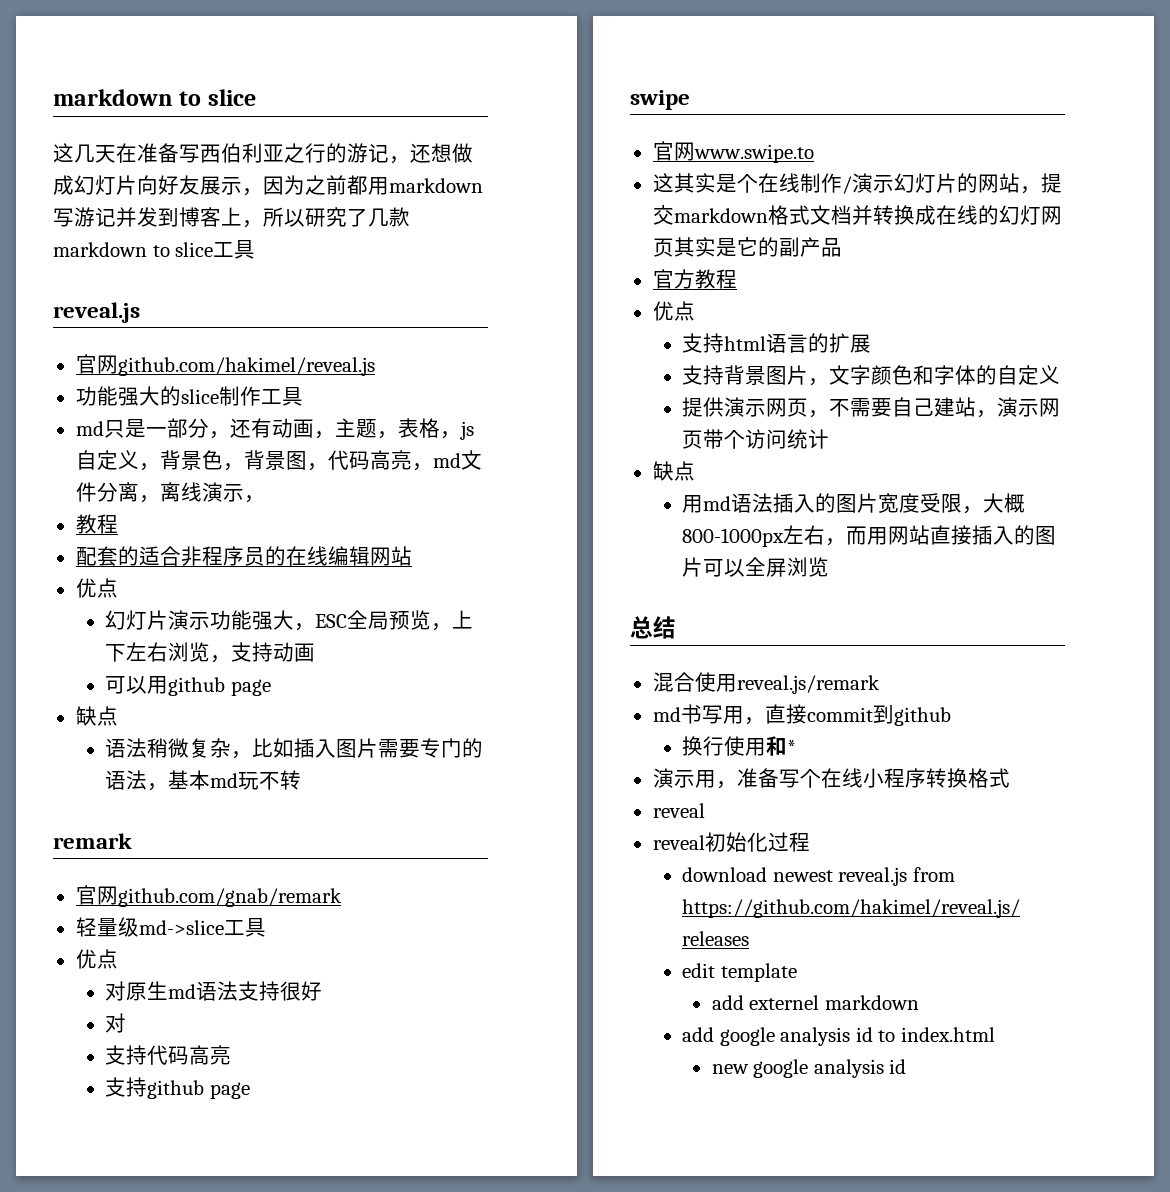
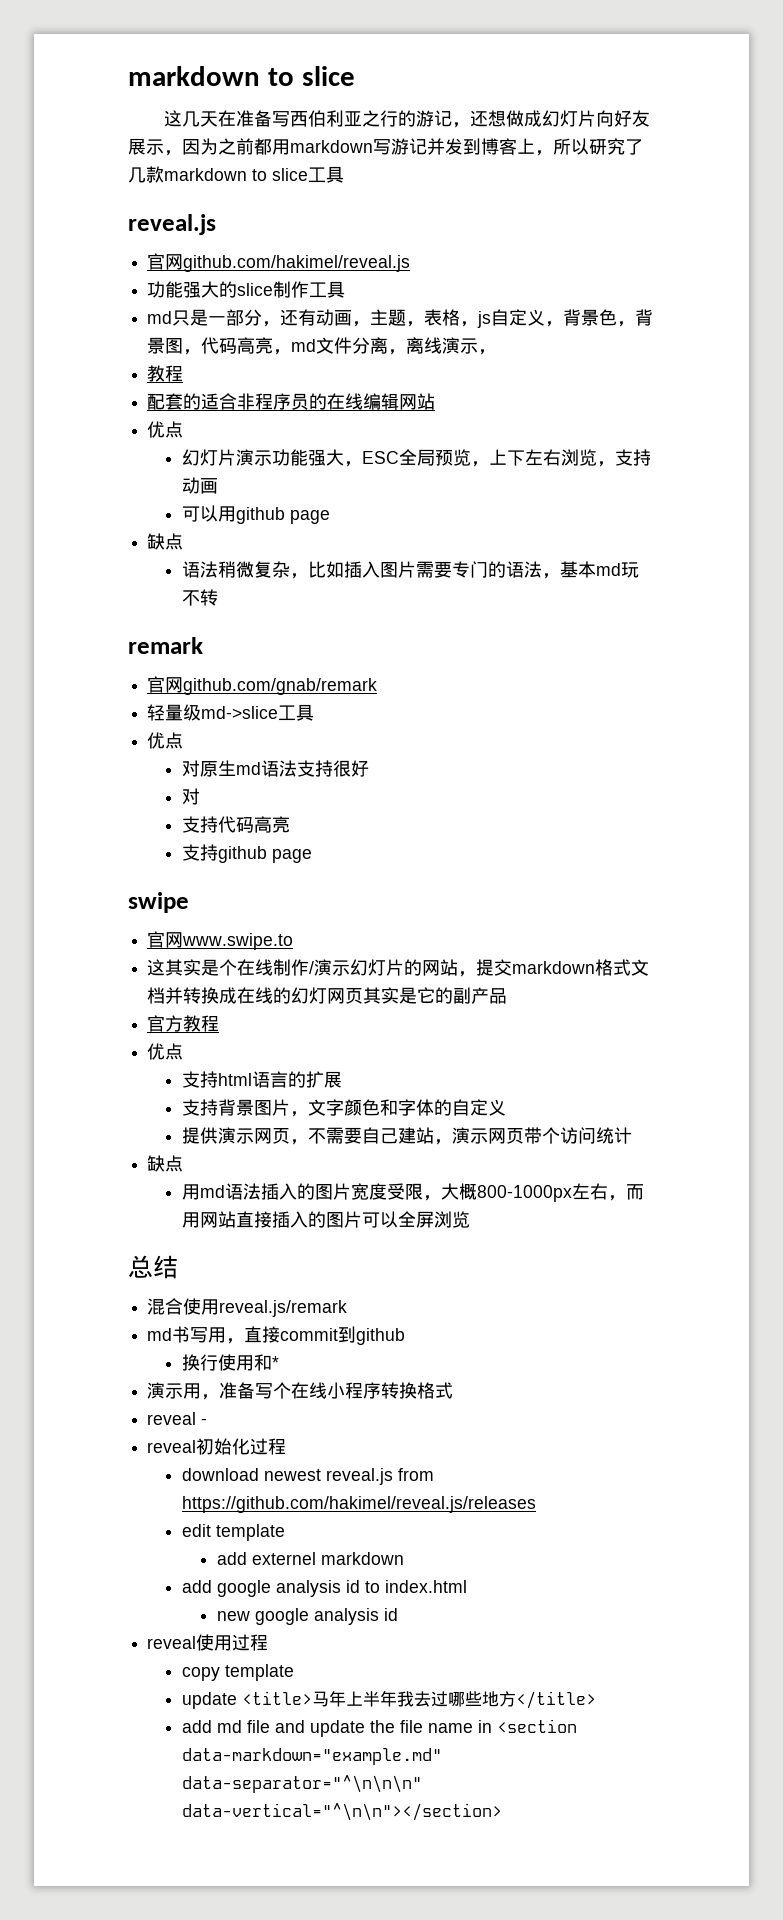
  演示用，准备写个在线小程序转换格式
- reveal
+ reveal -
+ reveal使用过程
+ copy template
+ update <title>马年上半年我去过哪些地方</title>
+ add md file and update the file name in <section data-markdown="example.md" data-separator="^\n\n\n" data-vertical="^\n\n"></section>

